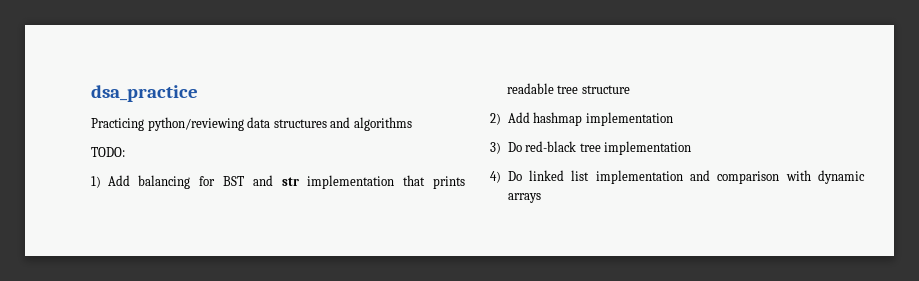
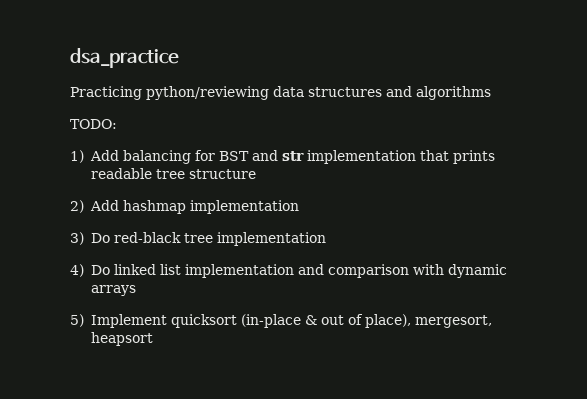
+ 5) Implement quicksort (in-place & out of place), mergesort, heapsort

